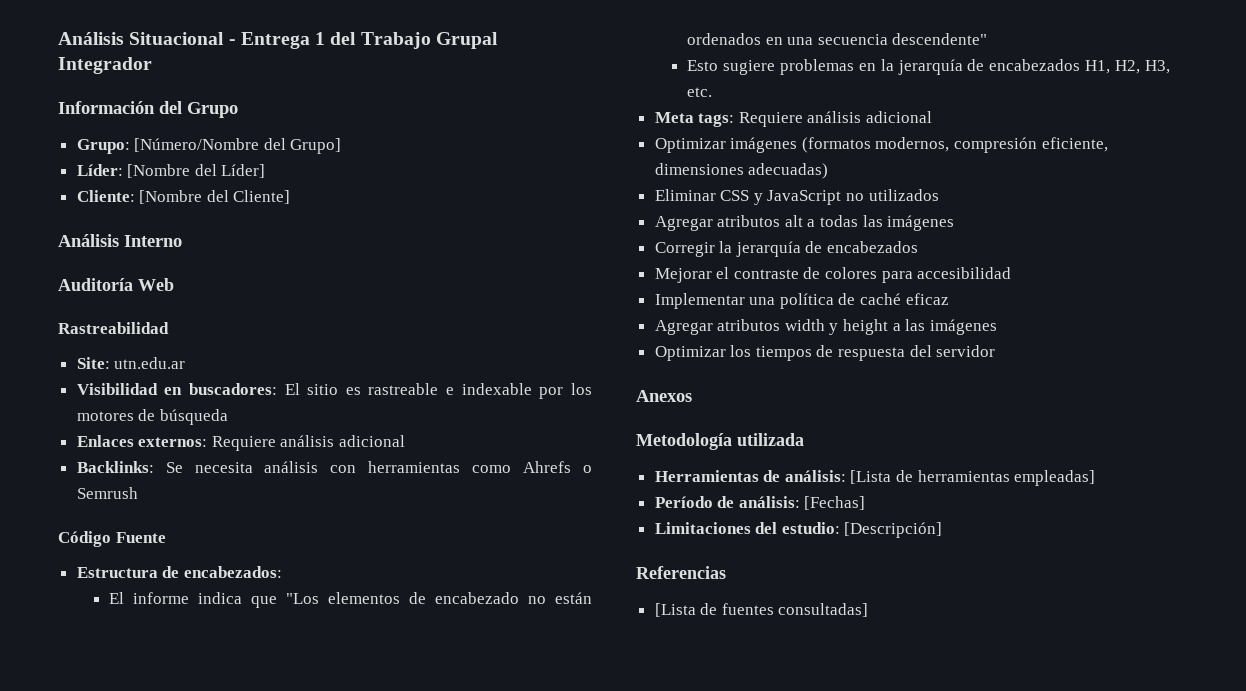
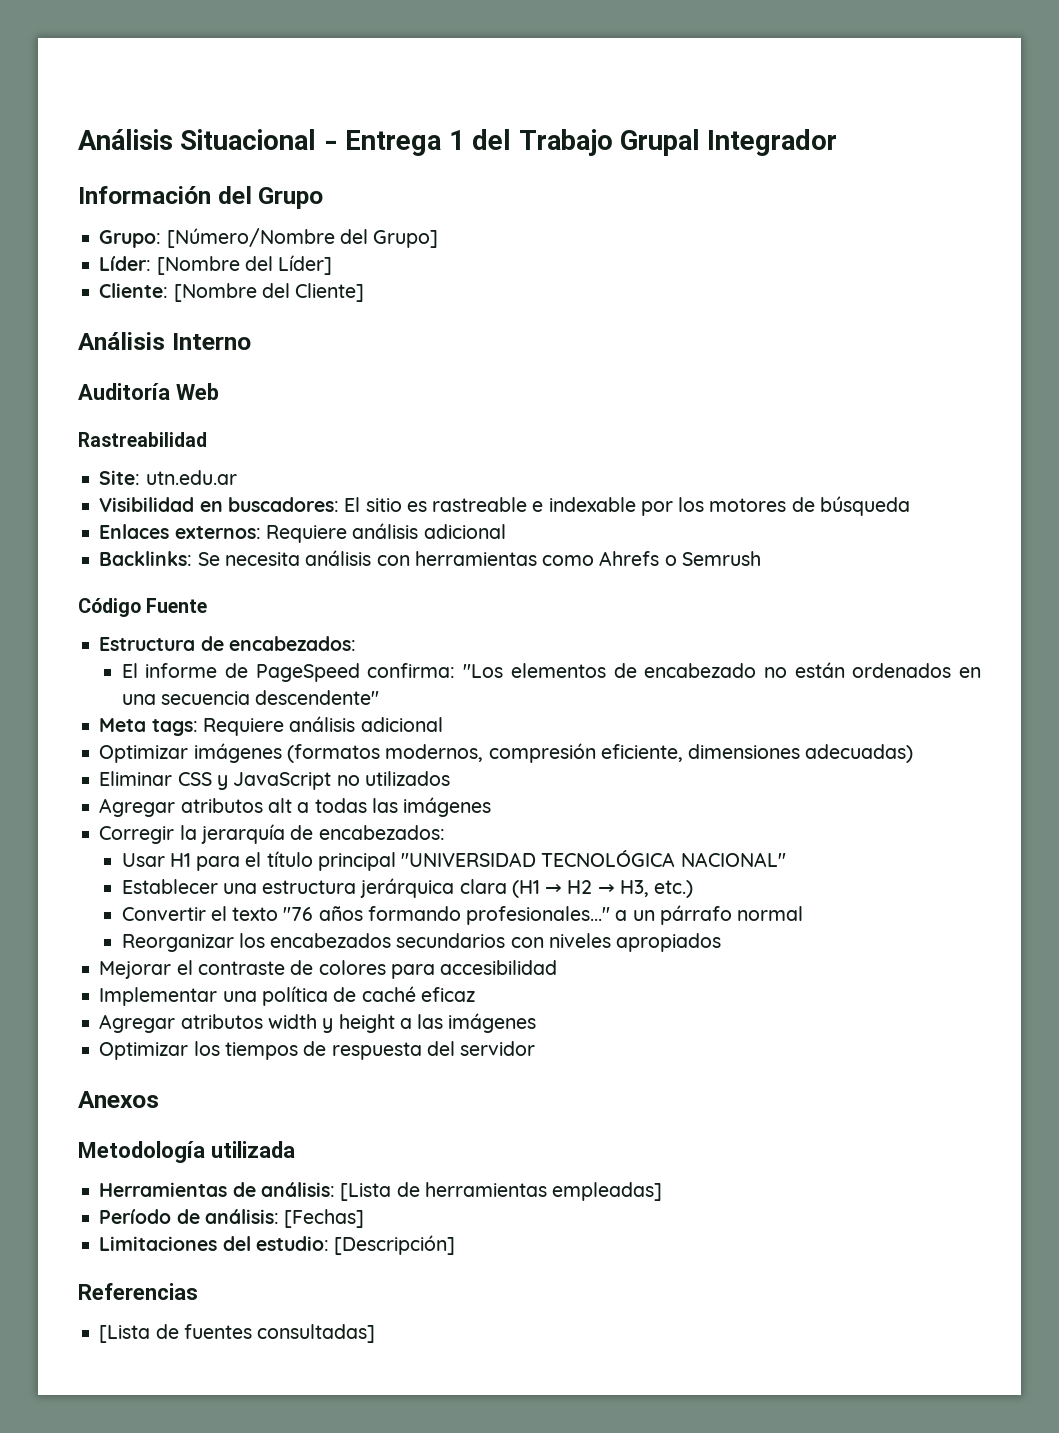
- El informe indica que "Los elementos de encabezado no están ordenados en una secuencia descendente"
+ El informe de PageSpeed confirma: "Los elementos de encabezado no están ordenados en una secuencia descendente"
- Esto sugiere problemas en la jerarquía de encabezados H1, H2, H3, etc.
- Corregir la jerarquía de encabezados
+ Corregir la jerarquía de encabezados:
+ Usar H1 para el título principal "UNIVERSIDAD TECNOLÓGICA NACIONAL"
+ Establecer una estructura jerárquica clara (H1 → H2 → H3, etc.)
+ Convertir el texto "76 años formando profesionales..." a un párrafo normal
+ Reorganizar los encabezados secundarios con niveles apropiados

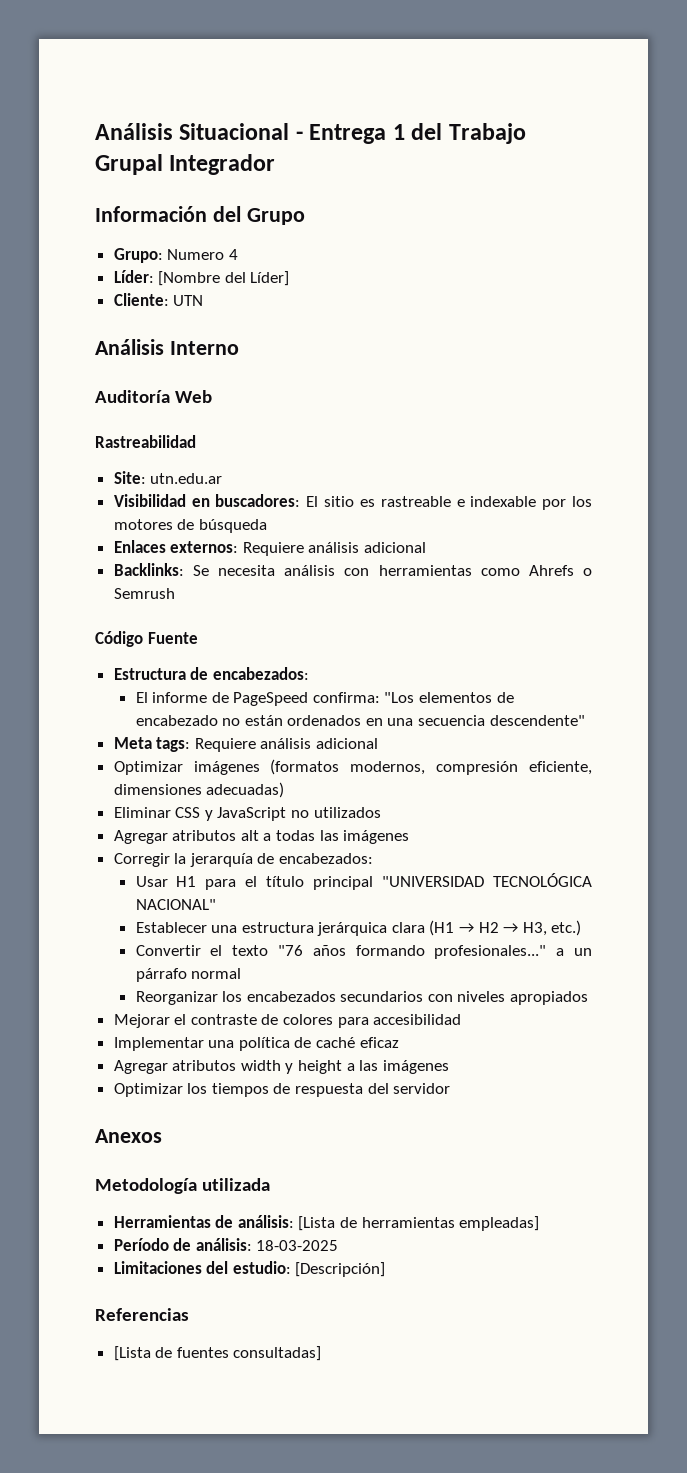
- Grupo: [Número/Nombre del Grupo]
+ Grupo: Numero 4
- Cliente: [Nombre del Cliente]
+ Cliente: UTN
- Período de análisis: [Fechas]
+ Período de análisis: 18-03-2025

